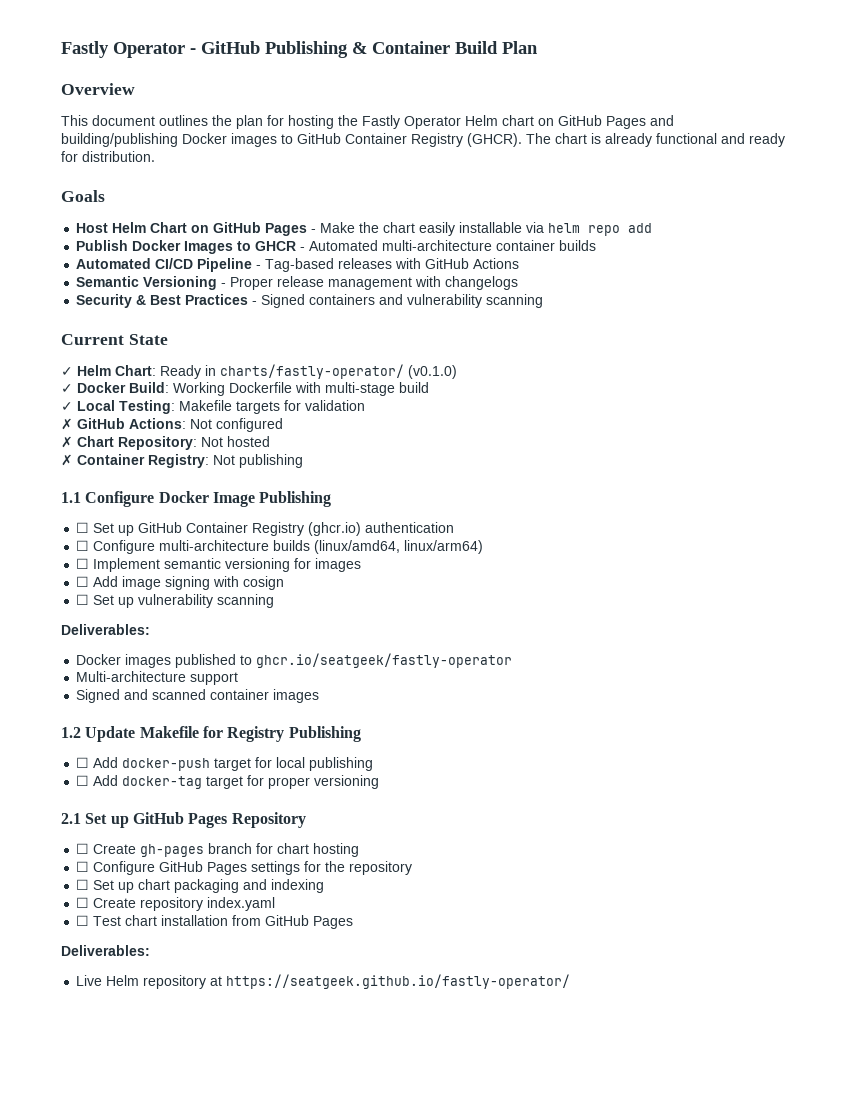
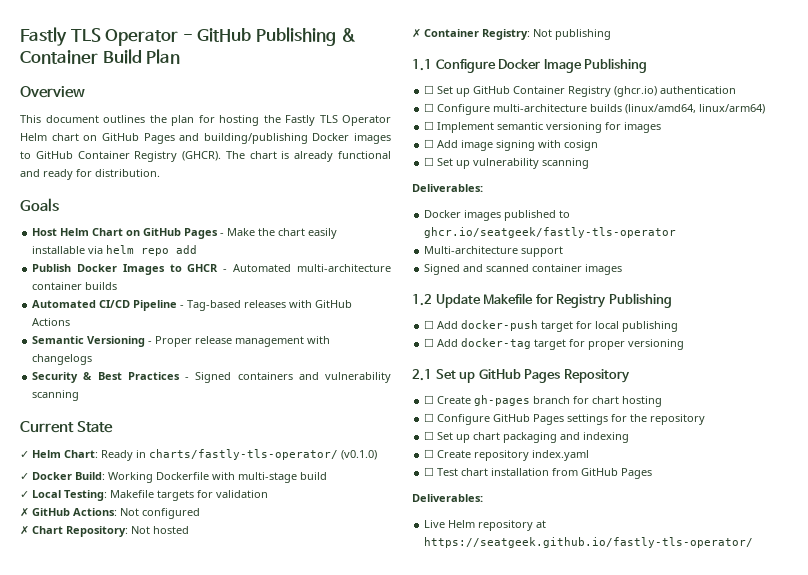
- Fastly Operator - GitHub Publishing & Container Build Plan
+ Fastly TLS Operator - GitHub Publishing & Container Build Plan
- This document outlines the plan for hosting the Fastly Operator Helm chart on GitHub Pages and building/publishing Docker images to GitHub Container Registry (GHCR).
+ This document outlines the plan for hosting the Fastly TLS Operator Helm chart on GitHub Pages and building/publishing Docker images to GitHub Container Registry (GHCR).
- ✓ Helm Chart: Ready in charts/fastly-operator/ (v0.1.0)
+ ✓ Helm Chart: Ready in charts/fastly-tls-operator/ (v0.1.0)
- Docker images published to ghcr.io/seatgeek/fastly-operator
+ Docker images published to ghcr.io/seatgeek/fastly-tls-operator
- Live Helm repository at https://seatgeek.github.io/fastly-operator/
+ Live Helm repository at https://seatgeek.github.io/fastly-tls-operator/

